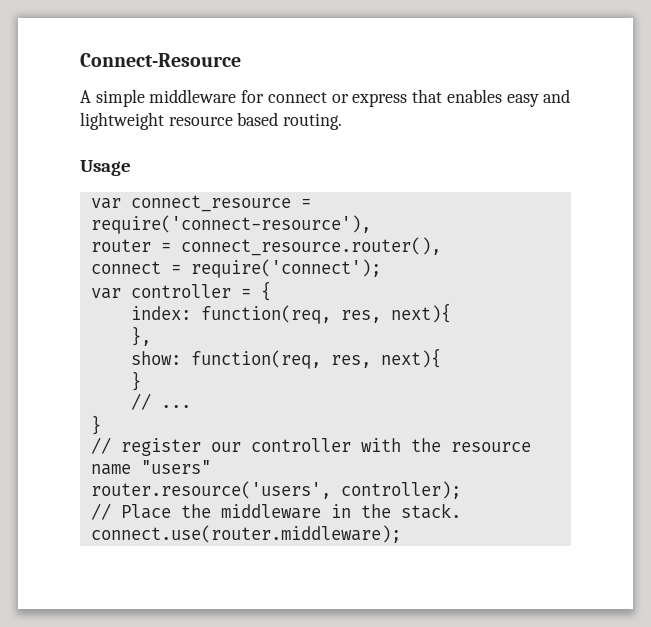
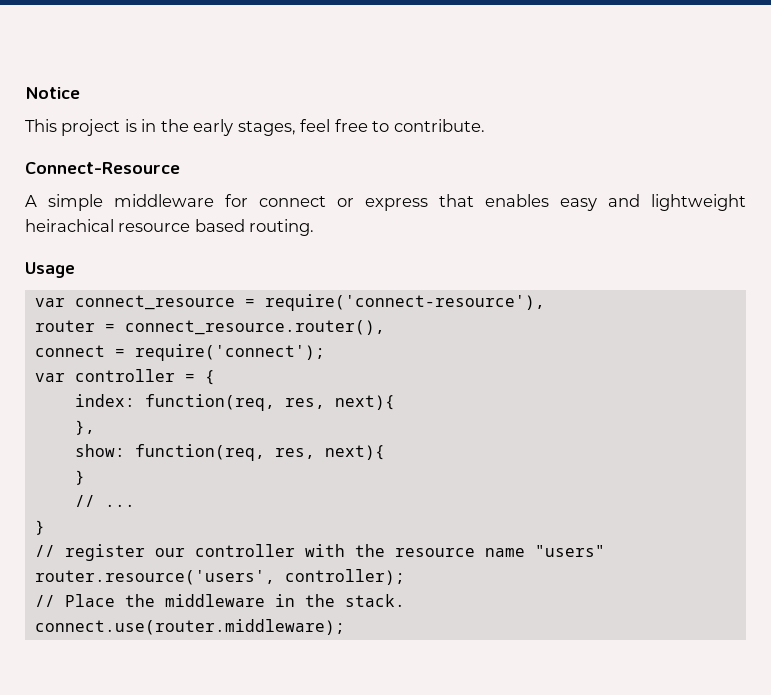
+ Notice
+ This project is in the early stages, feel free to contribute.
- A simple middleware for connect or express that enables easy and lightweight resource based routing.
+ A simple middleware for connect or express that enables easy and lightweight heirachical resource based routing.

